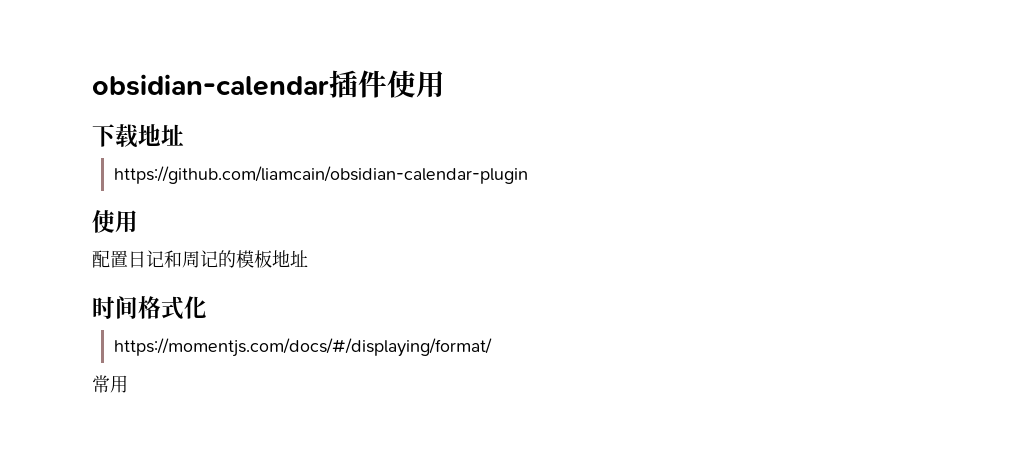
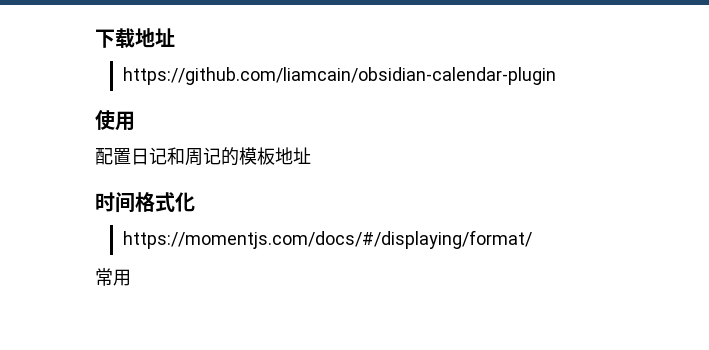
- obsidian-calendar插件使用

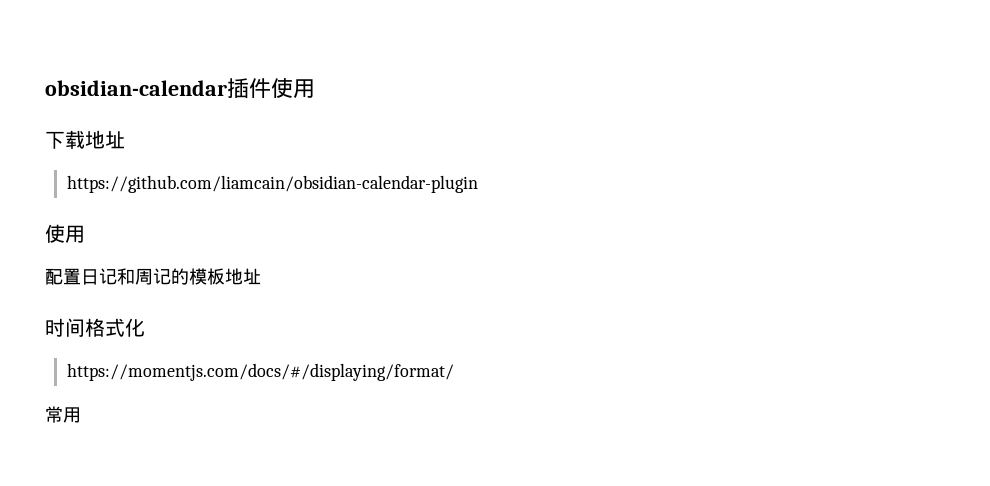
+ obsidian-calendar插件使用

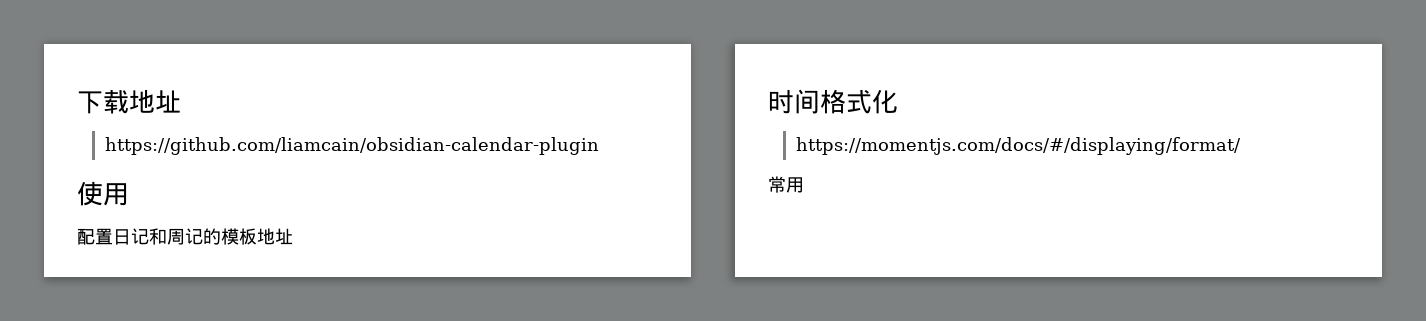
- obsidian-calendar插件使用

